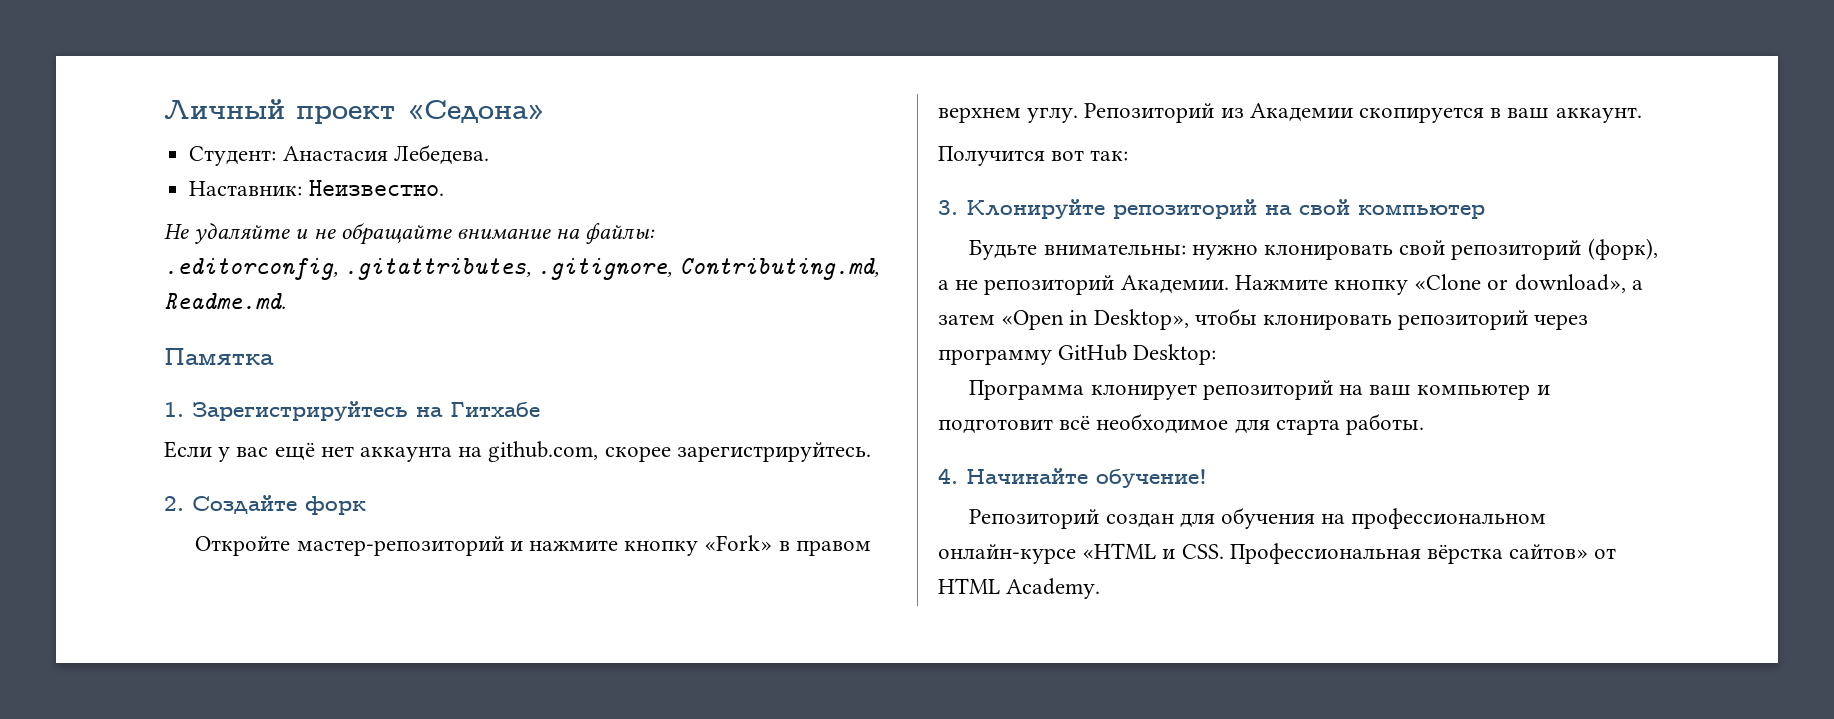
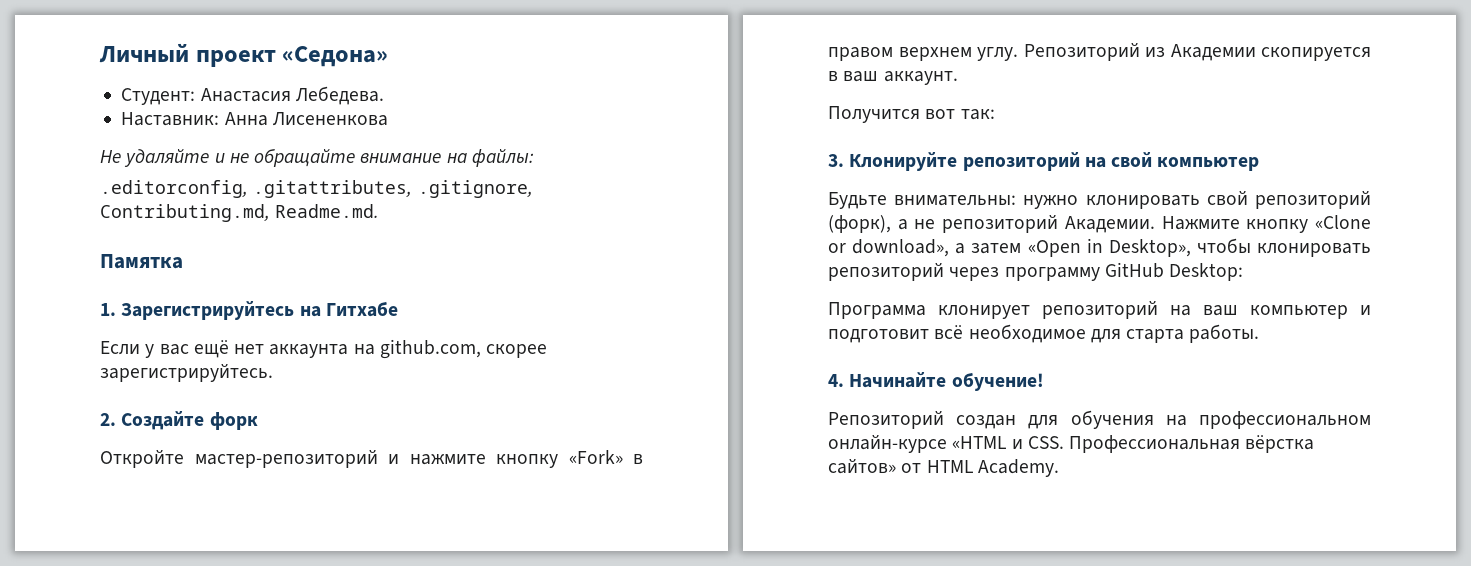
- Наставник: Неизвестно.
+ Наставник: Анна Лисененкова

